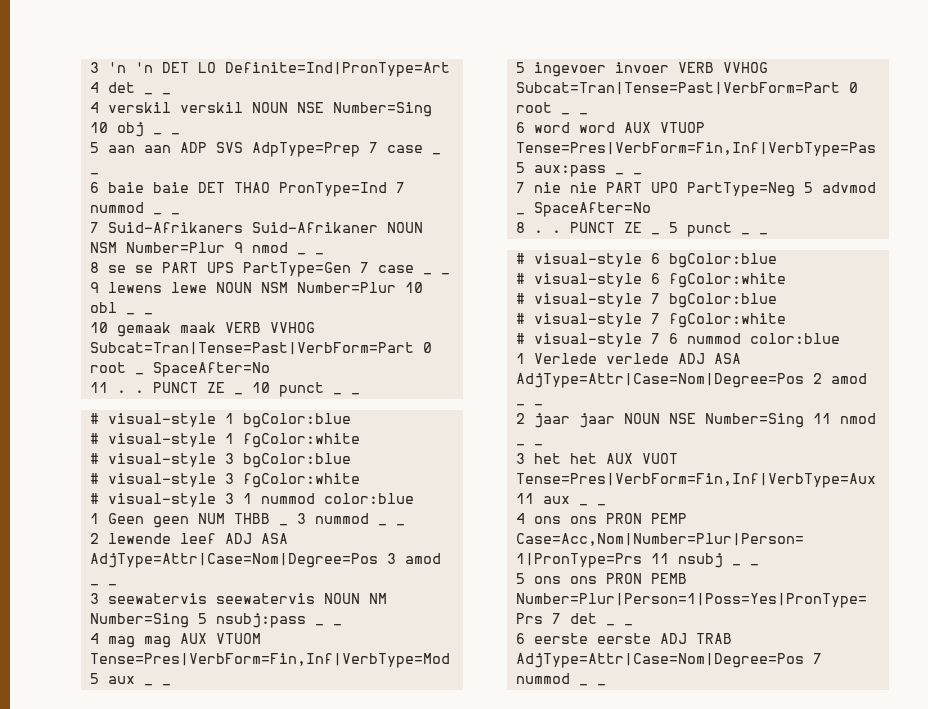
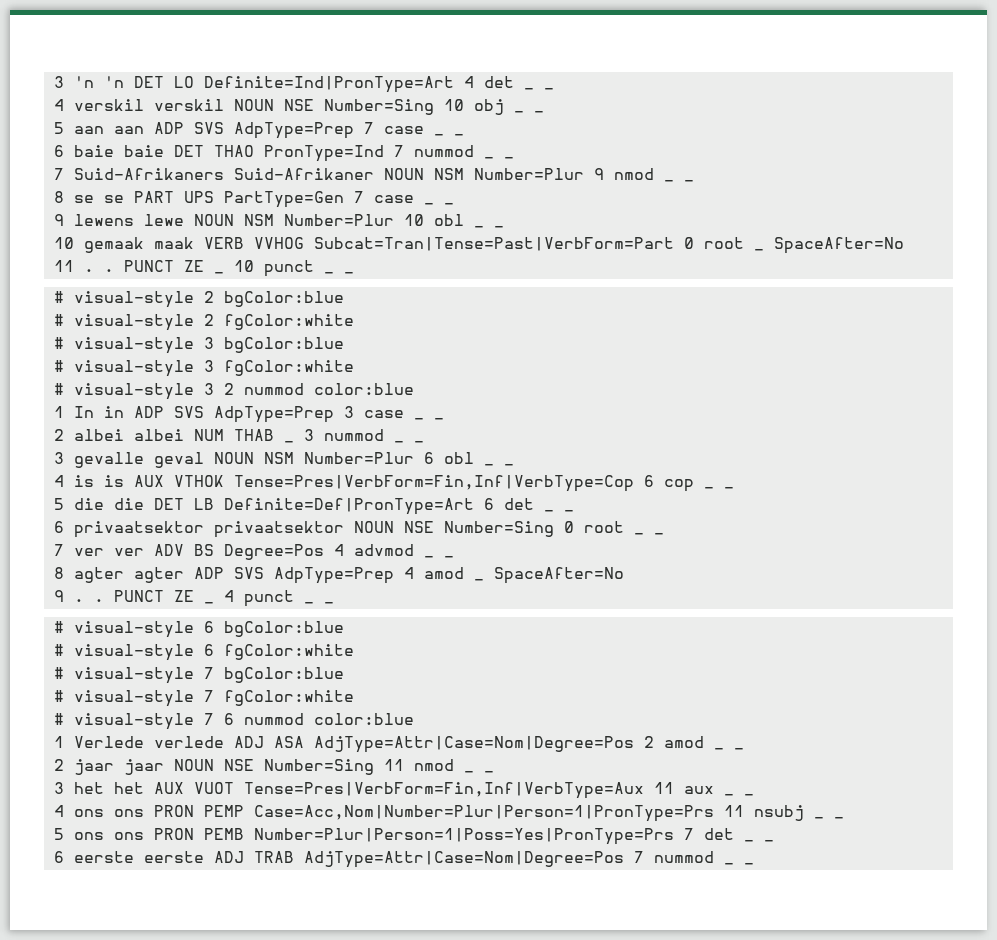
- # visual-style 1 bgColor:blue
- # visual-style 1 fgColor:white
+ # visual-style 2 bgColor:blue
+ # visual-style 2 fgColor:white
- # visual-style 3 1 nummod color:blue
- 1 Geen geen NUM THBB _ 3 nummod _ _
+ # visual-style 3 2 nummod color:blue
+ 1 In in ADP SVS AdpType=Prep 3 case _ _
+ 2 albei albei NUM THAB _ 3 nummod _ _
- 2 lewende leef ADJ ASA AdjType=Attr|Case=Nom|Degree=Pos 3 amod _ _
- 3 seewatervis seewatervis NOUN NM Number=Sing 5 nsubj:pass _ _
- 4 mag mag AUX VTUOM Tense=Pres|VerbForm=Fin,Inf|VerbType=Mod 5 aux _ _
- 5 ingevoer invoer VERB VVHOG Subcat=Tran|Tense=Past|VerbForm=Part 0 root _ _
- 6 word word AUX VTUOP Tense=Pres|VerbForm=Fin,Inf|VerbType=Pas 5 aux:pass _ _
- 7 nie nie PART UPO PartType=Neg 5 advmod _ SpaceAfter=No
- 8 . . PUNCT ZE _ 5 punct _ _
+ 3 gevalle geval NOUN NSM Number=Plur 6 obl _ _
+ 4 is is AUX VTHOK Tense=Pres|VerbForm=Fin,Inf|VerbType=Cop 6 cop _ _
+ 5 die die DET LB Definite=Def|PronType=Art 6 det _ _
+ 6 privaatsektor privaatsektor NOUN NSE Number=Sing 0 root _ _
+ 7 ver ver ADV BS Degree=Pos 4 advmod _ _
+ 8 agter agter ADP SVS AdpType=Prep 4 amod _ SpaceAfter=No
+ 9 . . PUNCT ZE _ 4 punct _ _

